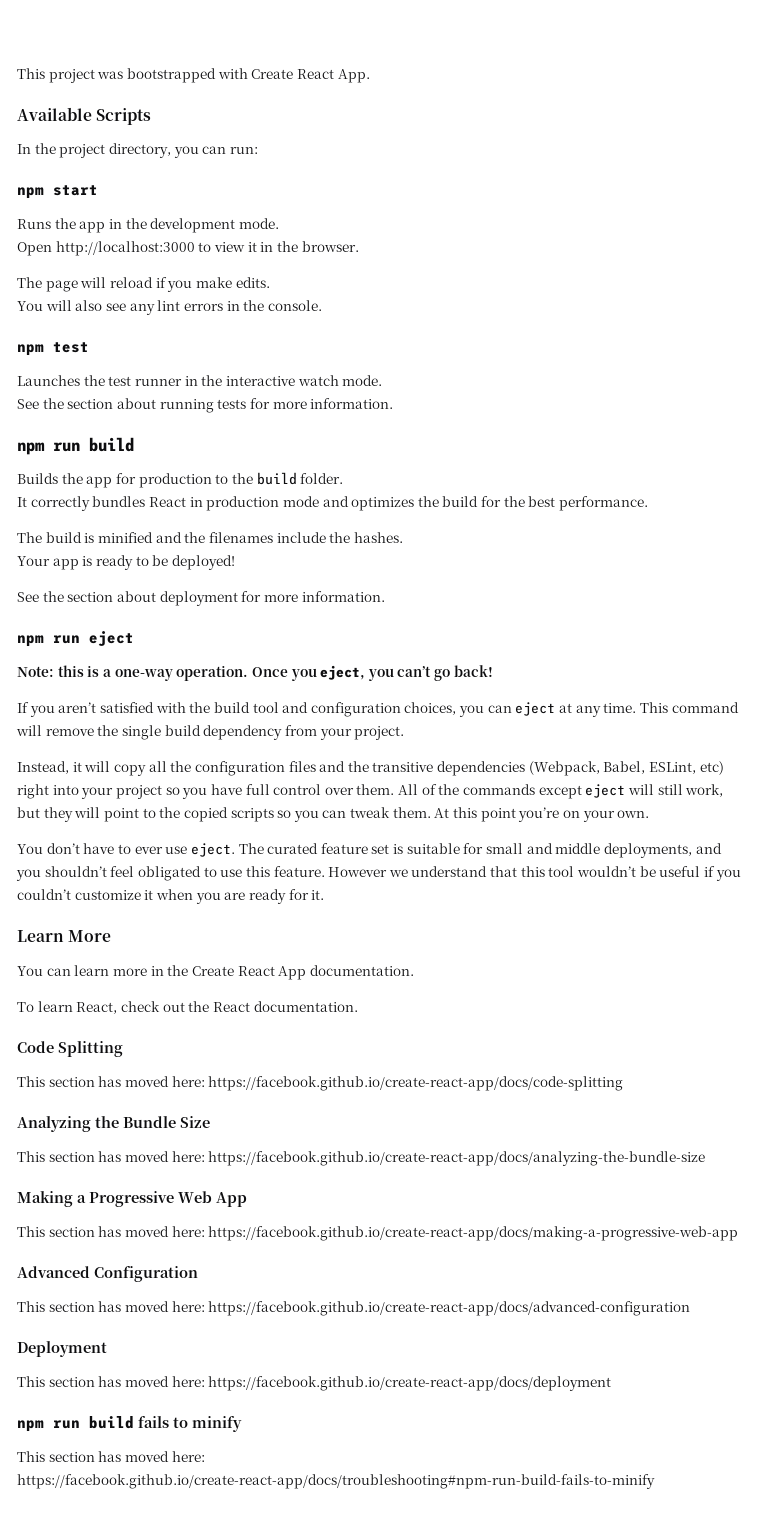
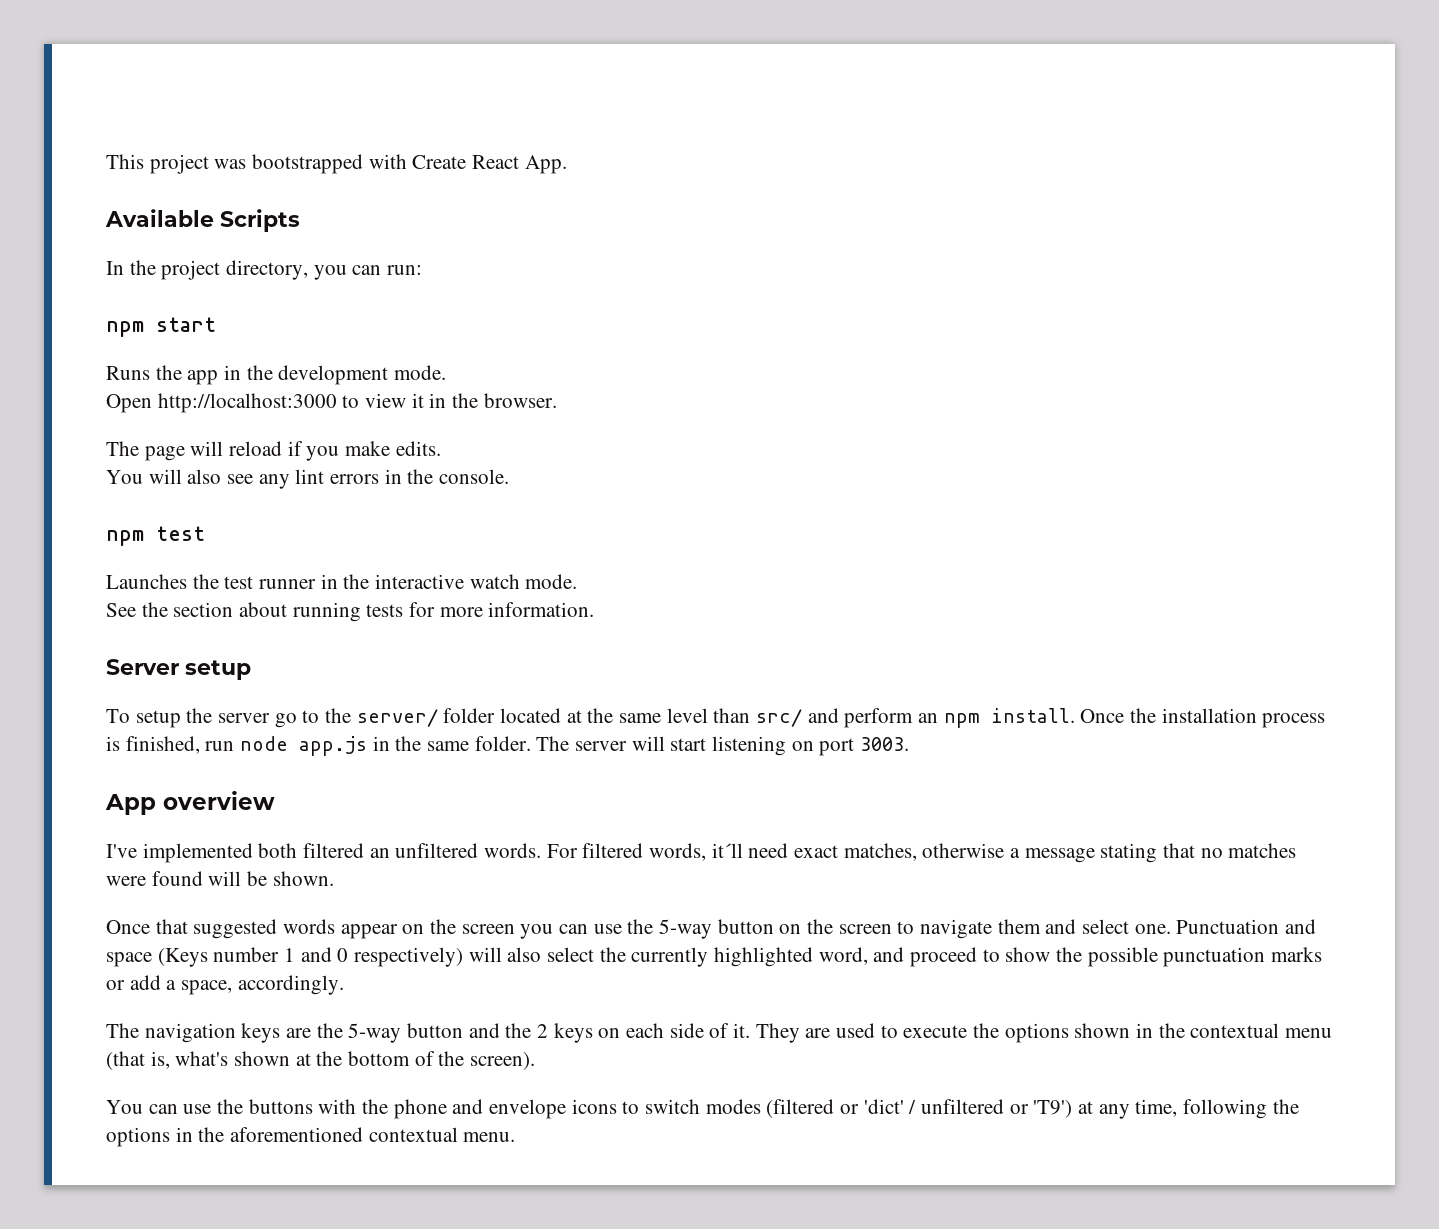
  See the section about running tests for more information.
- npm run build
- Builds the app for production to the build folder.
- It correctly bundles React in production mode and optimizes the build for the best performance.
- The build is minified and the filenames include the hashes.
- Your app is ready to be deployed!
- See the section about deployment for more information.
- npm run eject
- Note: this is a one-way operation. Once you eject, you can’t go back!
- If you aren’t satisfied with the build tool and configuration choices, you can eject at any time. This command will remove the single build dependency from your project.
- Instead, it will copy all the configuration files and the transitive dependencies (Webpack, Babel, ESLint, etc) right into your project so you have full control over them. All of the commands except eject will still work, but they will point to the copied scripts so you can tweak them. At this point you’re on your own.
- You don’t have to ever use eject. The curated feature set is suitable for small and middle deployments, and you shouldn’t feel obligated to use this feature. However we understand that this tool wouldn’t be useful if you couldn’t customize it when you are ready for it.
- Learn More
- You can learn more in the Create React App documentation.
- To learn React, check out the React documentation.
- Code Splitting
- This section has moved here: https://facebook.github.io/create-react-app/docs/code-splitting
- Analyzing the Bundle Size
- This section has moved here: https://facebook.github.io/create-react-app/docs/analyzing-the-bundle-size
- Making a Progressive Web App
- This section has moved here: https://facebook.github.io/create-react-app/docs/making-a-progressive-web-app
- Advanced Configuration
- This section has moved here: https://facebook.github.io/create-react-app/docs/advanced-configuration
- Deployment
- This section has moved here: https://facebook.github.io/create-react-app/docs/deployment
- npm run build fails to minify
- This section has moved here: https://facebook.github.io/create-react-app/docs/troubleshooting#npm-run-build-fails-to-minify
+ Server setup
+ To setup the server go to the server/ folder located at the same level than src/ and perform an npm install. Once the installation process is finished, run node app.js in the same folder. The server will start listening on port 3003.
+ App overview
+ I've implemented both filtered an unfiltered words. For filtered words, it´ll need exact matches, otherwise a message stating that no matches were found will be shown.
+ Once that suggested words appear on the screen you can use the 5-way button on the screen to navigate them and select one. Punctuation and space (Keys number 1 and 0 respectively) will also select the currently highlighted word, and proceed to show the possible punctuation marks or add a space, accordingly.
+ The navigation keys are the 5-way button and the 2 keys on each side of it. They are used to execute the options shown in the contextual menu (that is, what's shown at the bottom of the screen).
+ You can use the buttons with the phone and envelope icons to switch modes (filtered or 'dict' / unfiltered or 'T9') at any time, following the options in the aforementioned contextual menu.

